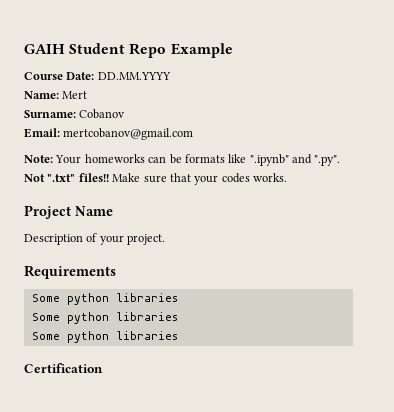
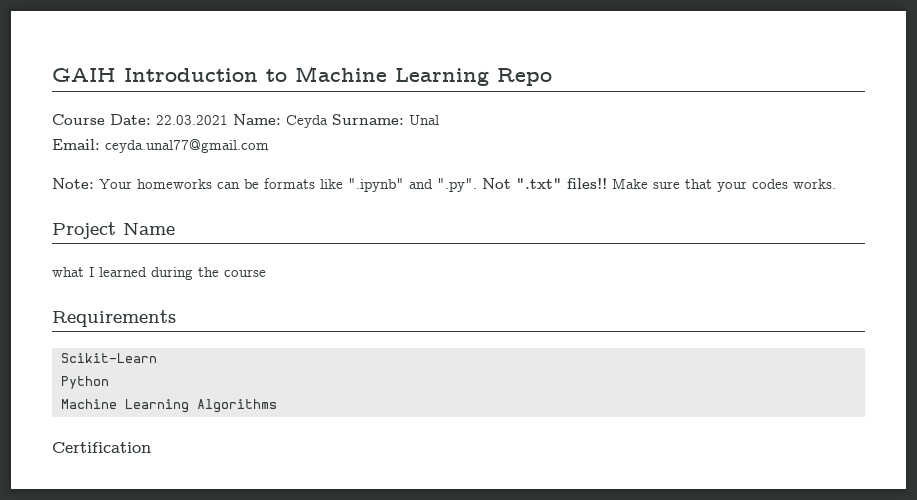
- GAIH Student Repo Example
+ GAIH Introduction to Machine Learning Repo
- Course Date: DD.MM.YYYY
- Name: Mert
- Surname: Cobanov
+ Course Date: 22.03.2021 Name: Ceyda Surname: Unal
- Email: mertcobanov@gmail.com
+ Email: ceyda.unal77@gmail.com
- Description of your project.
+ what I learned during the course
  Requirements
- Some python libraries
- Some python libraries
- Some python libraries
+ Scikit-Learn
+ Python
+ Machine Learning Algorithms

